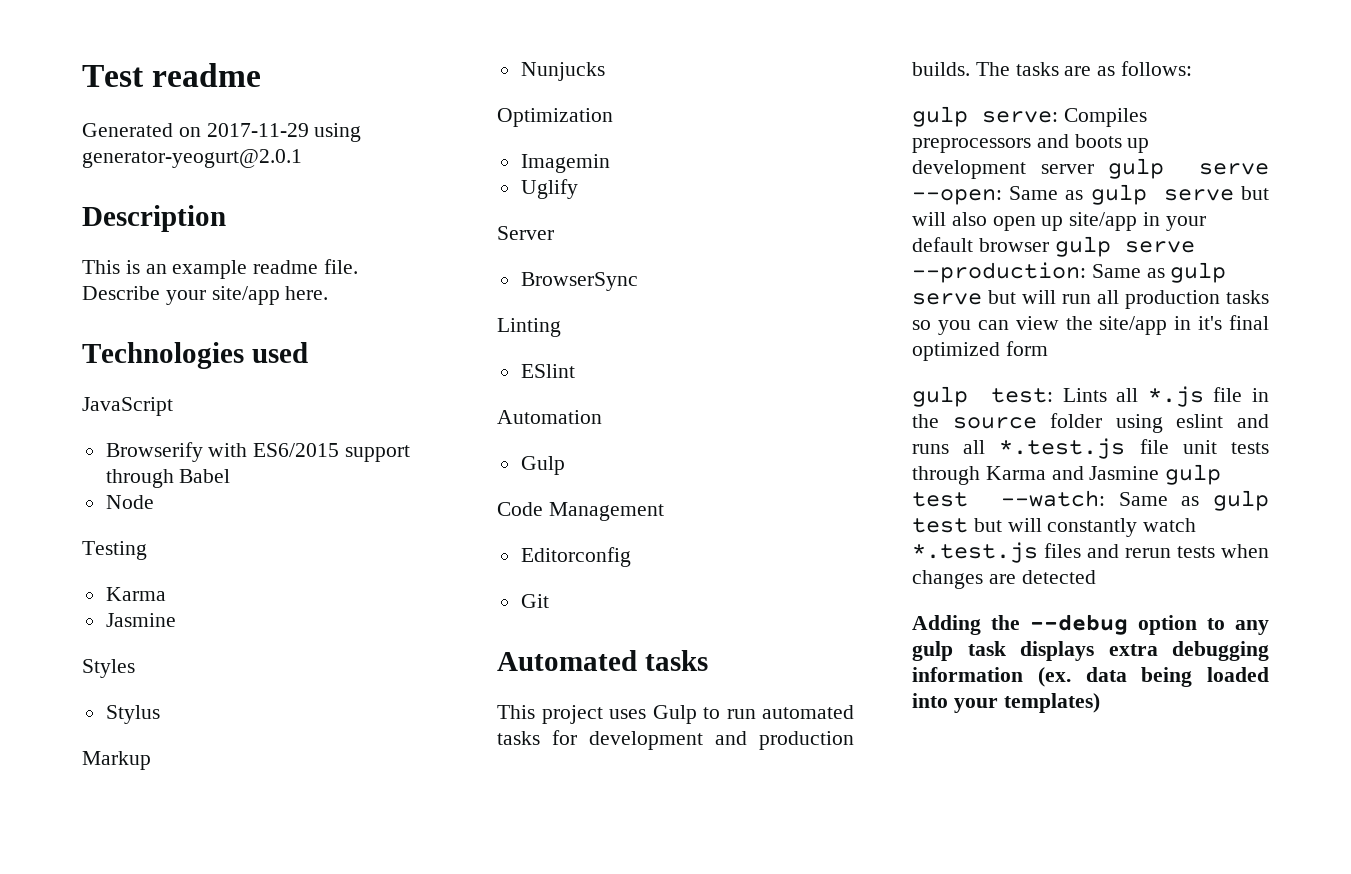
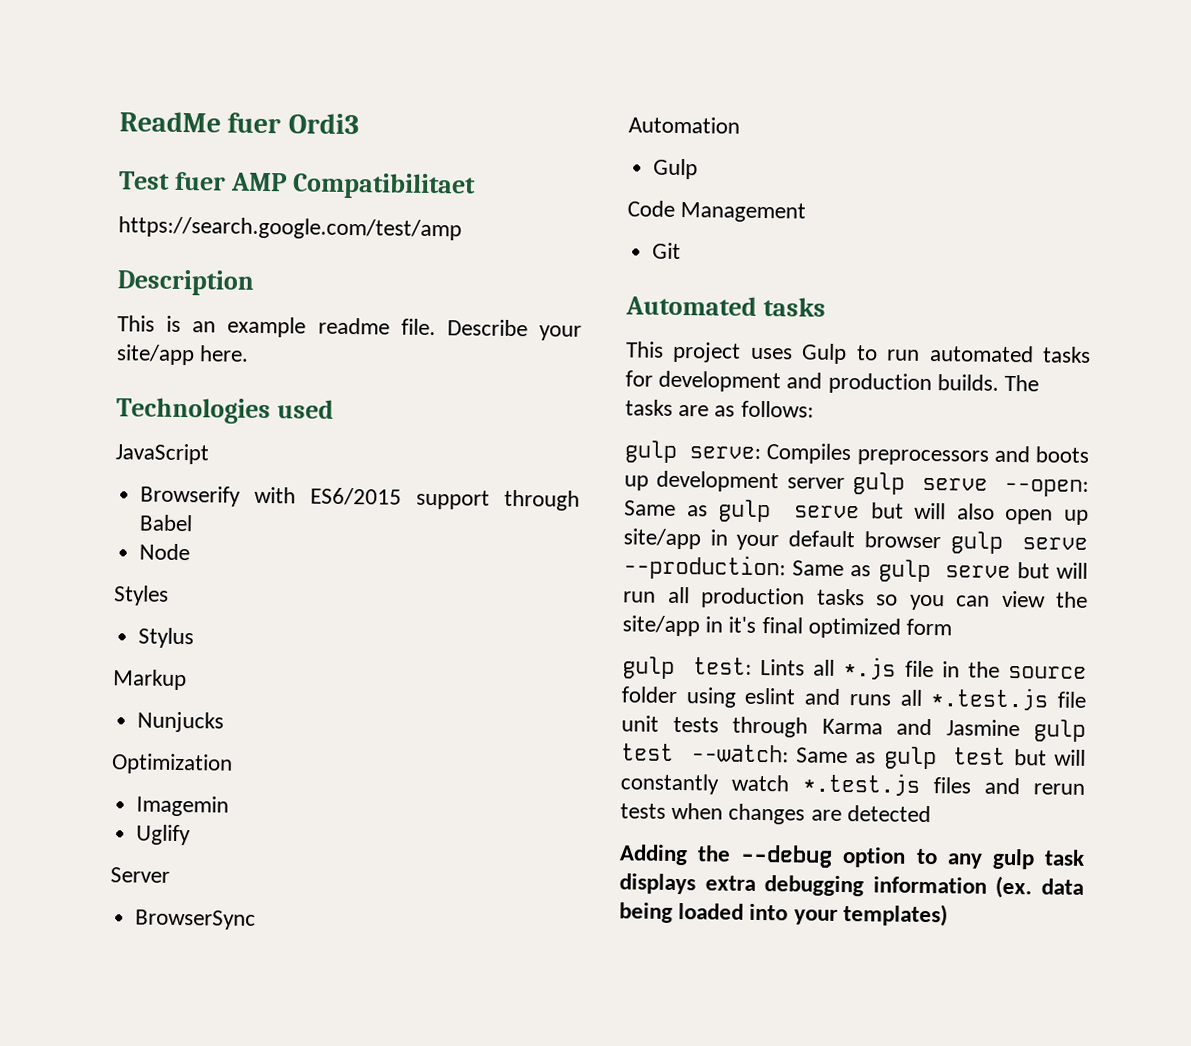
- Test readme
- Generated on 2017-11-29 using generator-yeogurt@2.0.1
+ ReadMe fuer Ordi3
+ Test fuer AMP Compatibilitaet
+ https://search.google.com/test/amp
- Testing
- Karma
- Jasmine
- Linting
- ESlint
- Editorconfig

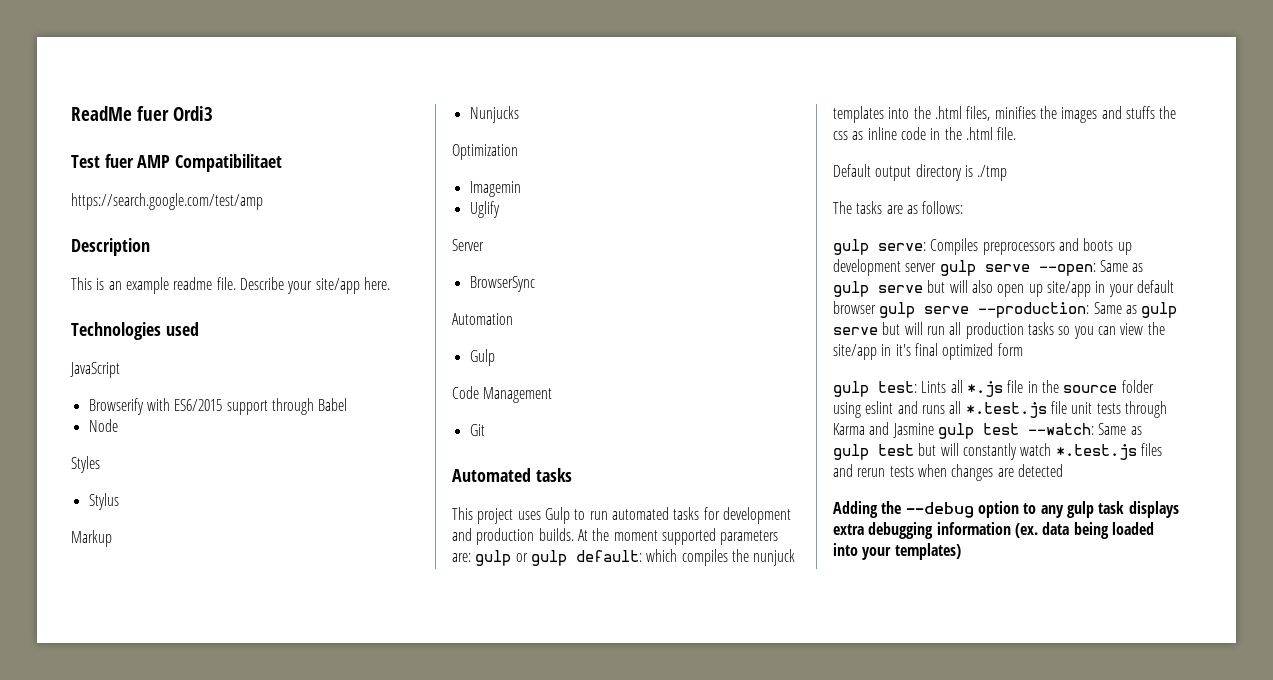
- This project uses Gulp to run automated tasks for development and production builds. The tasks are as follows:
+ This project uses Gulp to run automated tasks for development and production builds. At the moment supported parameters are: gulp or gulp default: which compiles the nunjuck templates into the .html files, minifies the images and stuffs the css as inline code in the .html file.
+ Default output directory is ./tmp
+ The tasks are as follows:

